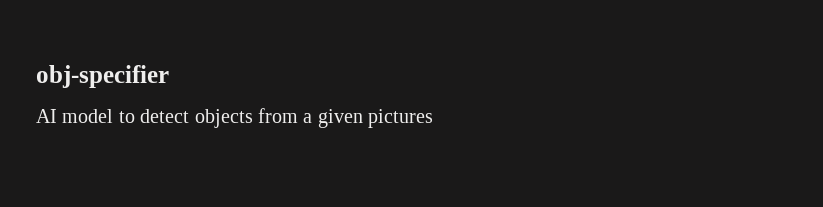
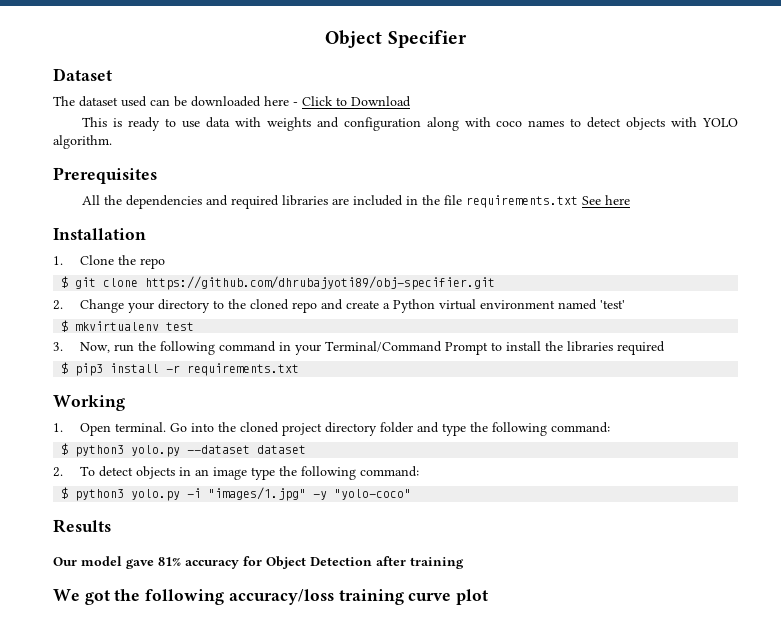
- obj-specifier
- AI model to detect objects from a given pictures
+ Object Specifier
+ Dataset
+ The dataset used can be downloaded here - Click to Download
+ This is ready to use data with weights and configuration along with coco names to detect objects with YOLO algorithm.
+ Prerequisites
+ All the dependencies and required libraries are included in the file requirements.txt See here
+ Installation
+ 1. Clone the repo
+ $ git clone https://github.com/dhrubajyoti89/obj-specifier.git
+ 2. Change your directory to the cloned repo and create a Python virtual environment named 'test'
+ $ mkvirtualenv test
+ 3. Now, run the following command in your Terminal/Command Prompt to install the libraries required
+ $ pip3 install -r requirements.txt
+ Working
+ 1. Open terminal. Go into the cloned project directory folder and type the following command:
+ $ python3 yolo.py --dataset dataset
+ 2. To detect objects in an image type the following command:
+ $ python3 yolo.py -i "images/1.jpg" -y "yolo-coco"
+ Results
+ Our model gave 81% accuracy for Object Detection after training
+ We got the following accuracy/loss training curve plot

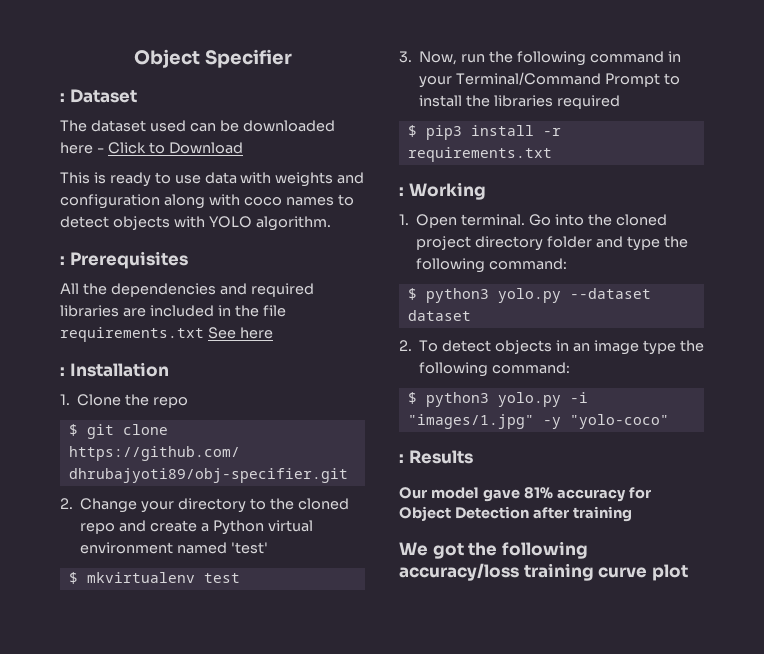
- Dataset
+ : Dataset
- Prerequisites
+ : Prerequisites
- Installation
+ : Installation
- Working
+ : Working
- Results
+ : Results

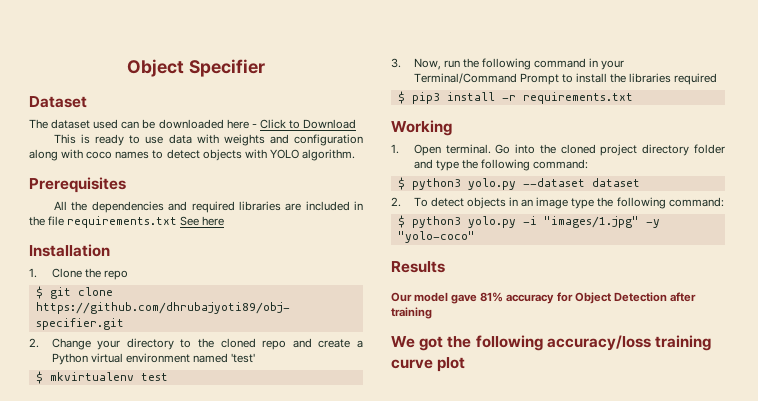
- : Dataset
+ Dataset
- : Prerequisites
+ Prerequisites
- : Installation
+ Installation
- : Working
+ Working
- : Results
+ Results

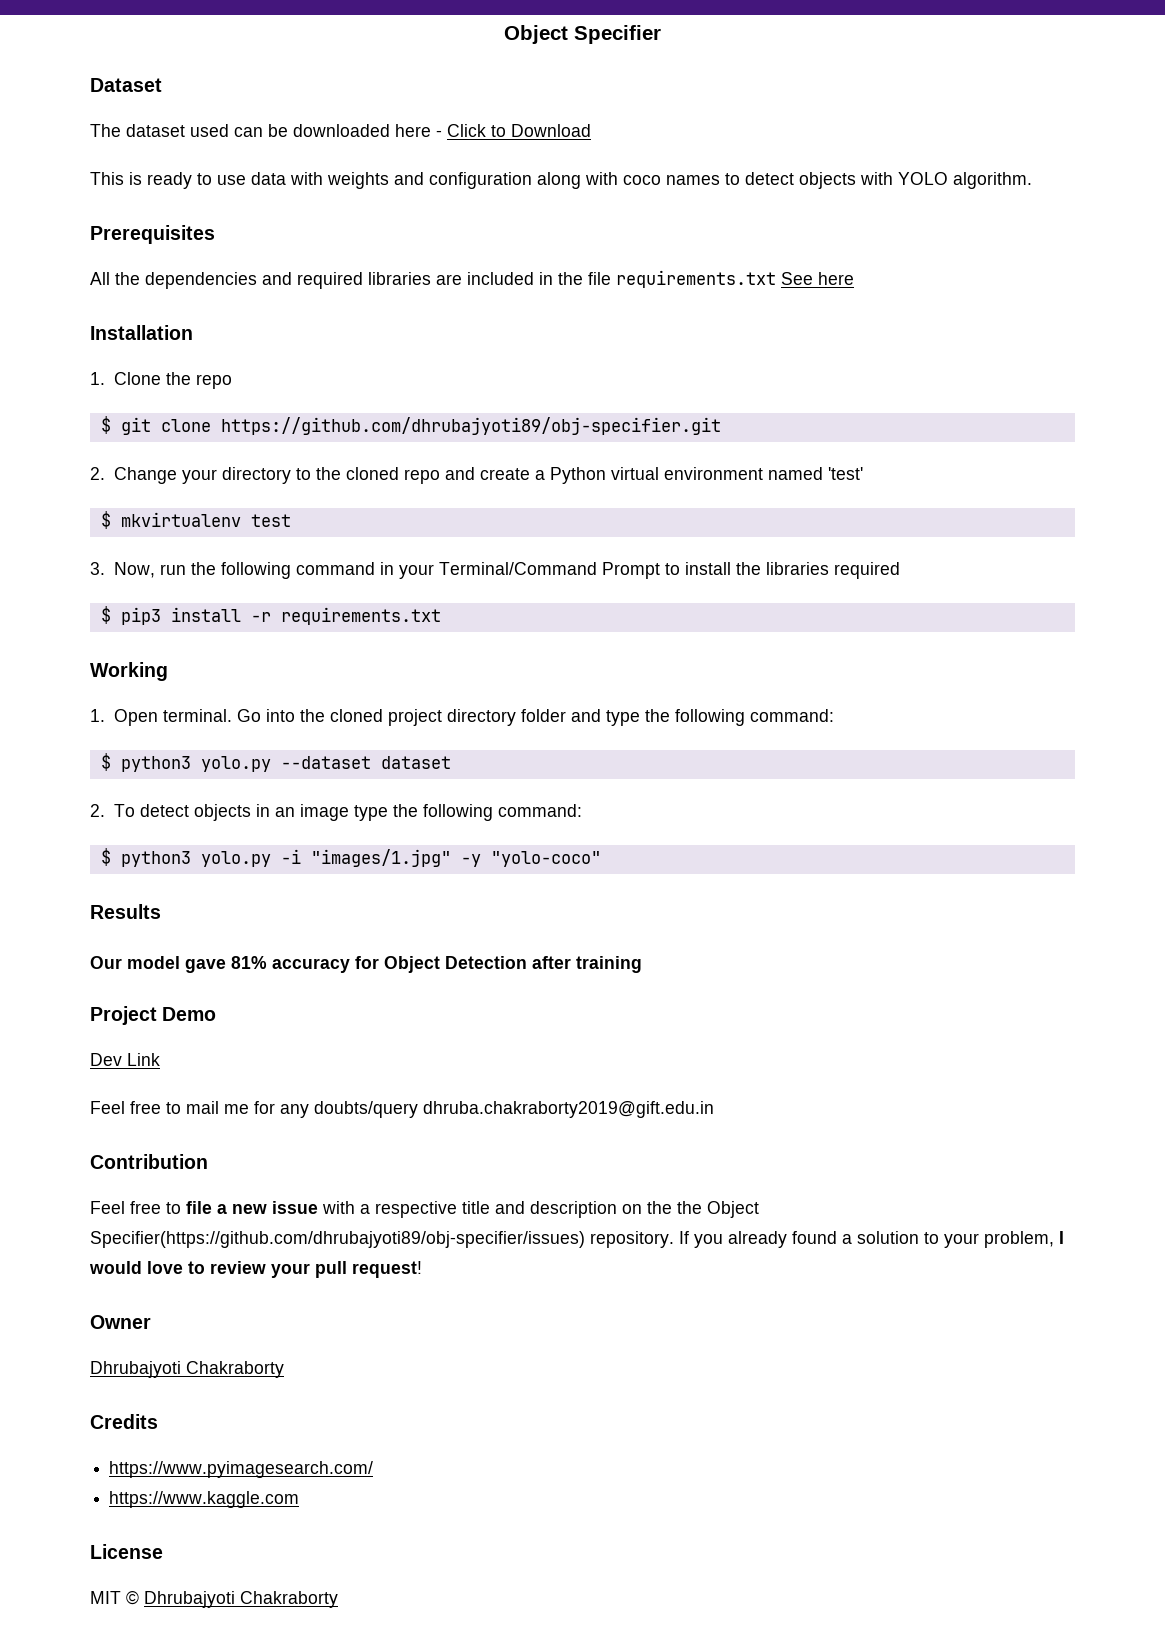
- We got the following accuracy/loss training curve plot
+ Project Demo
+ Dev Link
+ Feel free to mail me for any doubts/query dhruba.chakraborty2019@gift.edu.in
+ Contribution
+ Feel free to file a new issue with a respective title and description on the the Object Specifier(https://github.com/dhrubajyoti89/obj-specifier/issues) repository. If you already found a solution to your problem, I would love to review your pull request!
+ Owner
+ Dhrubajyoti Chakraborty
+ Credits
+ https://www.pyimagesearch.com/
+ https://www.kaggle.com
+ License
+ MIT © Dhrubajyoti Chakraborty

